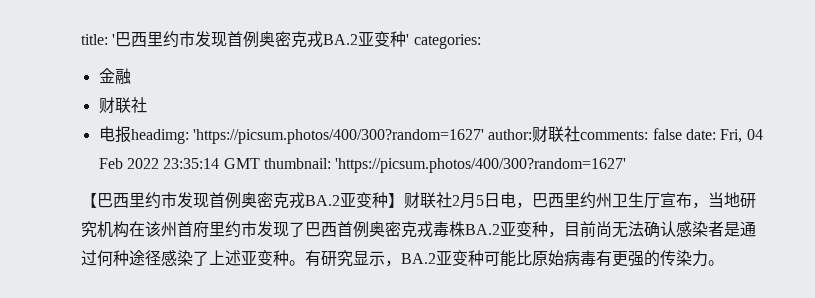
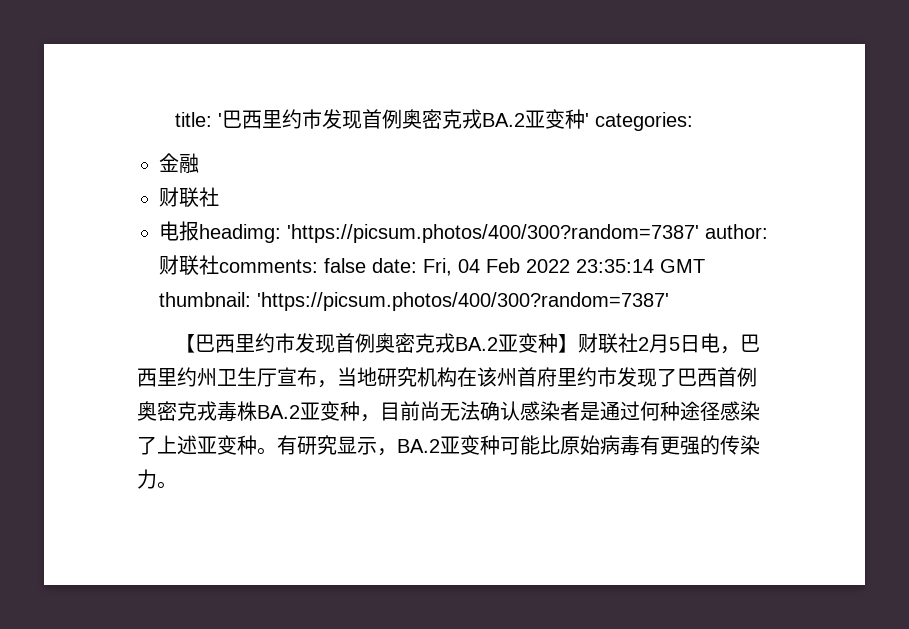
- 电报headimg: 'https://picsum.photos/400/300?random=1627' author:财联社comments: false date: Fri, 04 Feb 2022 23:35:14 GMT thumbnail: 'https://picsum.photos/400/300?random=1627'
+ 电报headimg: 'https://picsum.photos/400/300?random=7387' author:财联社comments: false date: Fri, 04 Feb 2022 23:35:14 GMT thumbnail: 'https://picsum.photos/400/300?random=7387'

